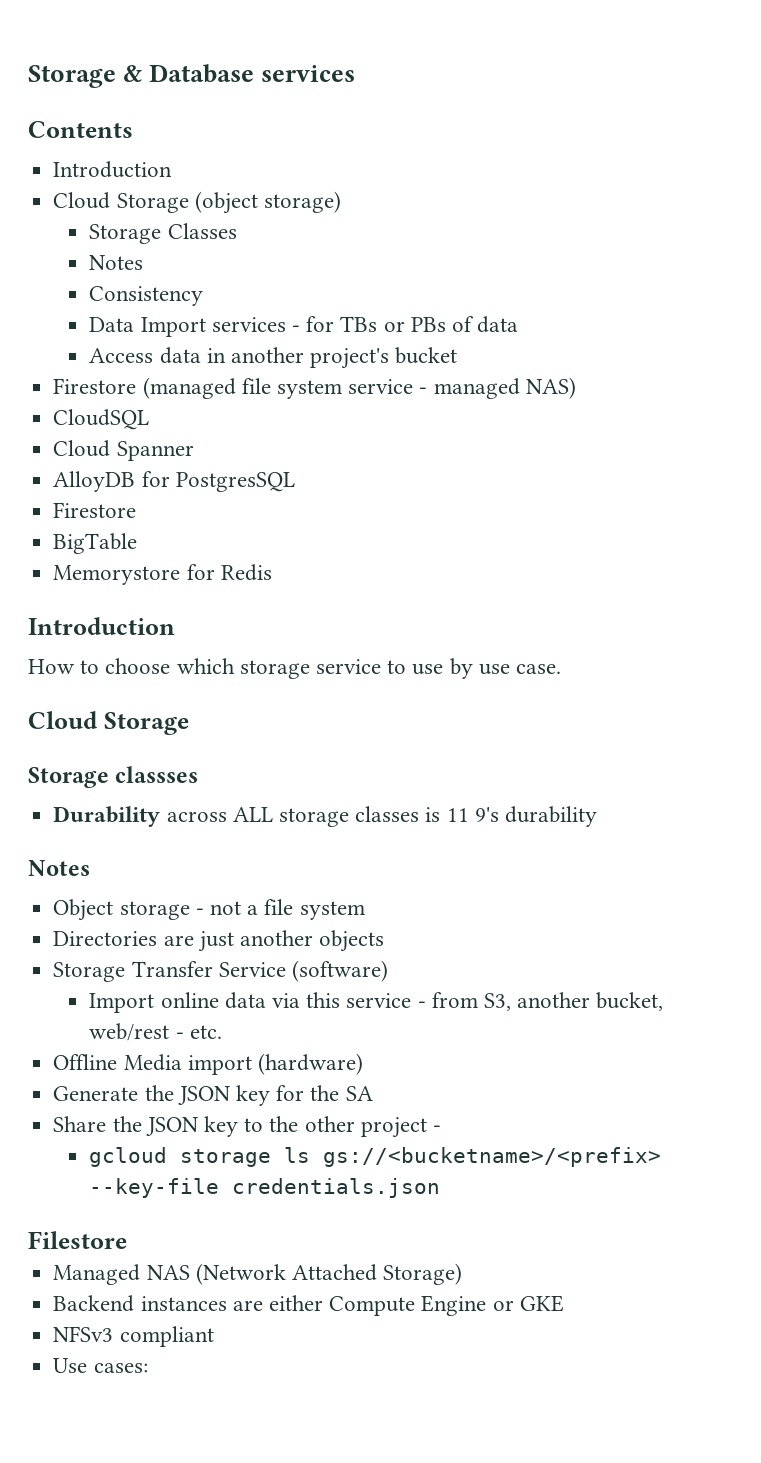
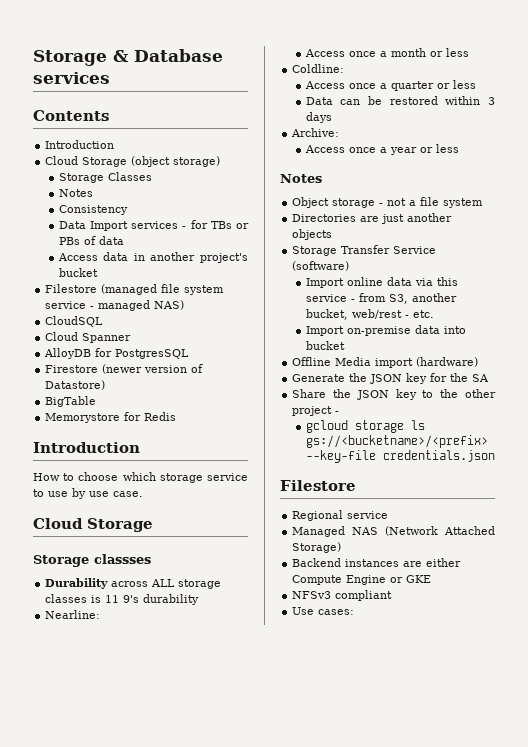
- Firestore (managed file system service - managed NAS)
+ Filestore (managed file system service - managed NAS)
  AlloyDB for PostgresSQL
- Firestore
+ Firestore (newer version of Datastore)
+ Nearline:
+ Access once a month or less
+ Coldline:
+ Access once a quarter or less
+ Data can be restored within 3 days
+ Archive:
+ Access once a year or less
+ Import on-premise data into bucket
+ Regional service

